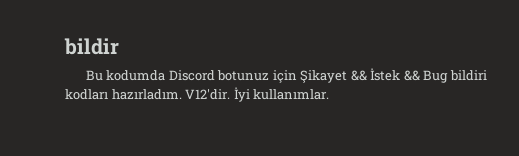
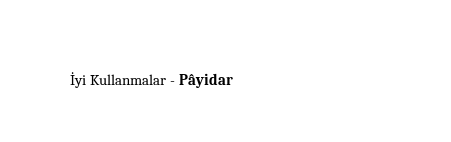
- bildir
- Bu kodumda Discord botunuz için Şikayet && İstek && Bug bildiri kodları hazırladım. V12'dir. İyi kullanımlar.
+ İyi Kullanmalar - Pâyidar

